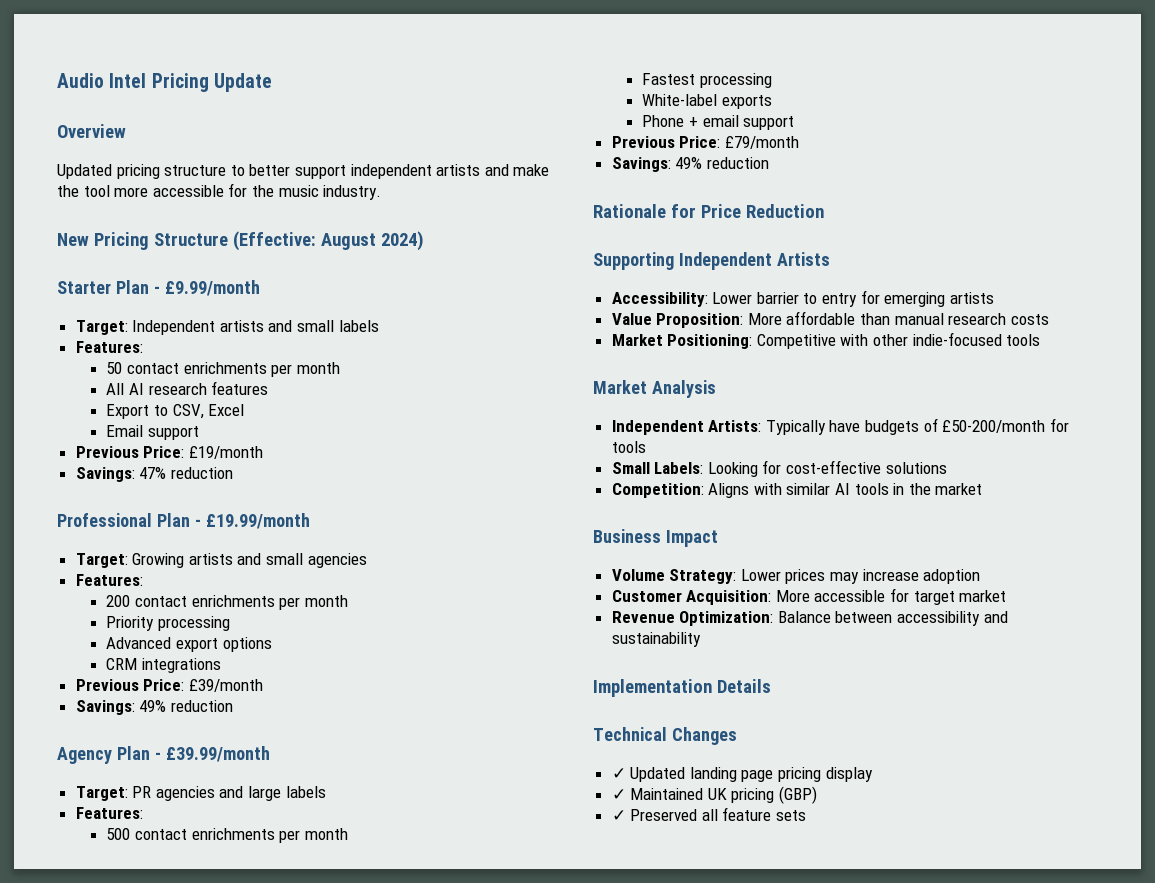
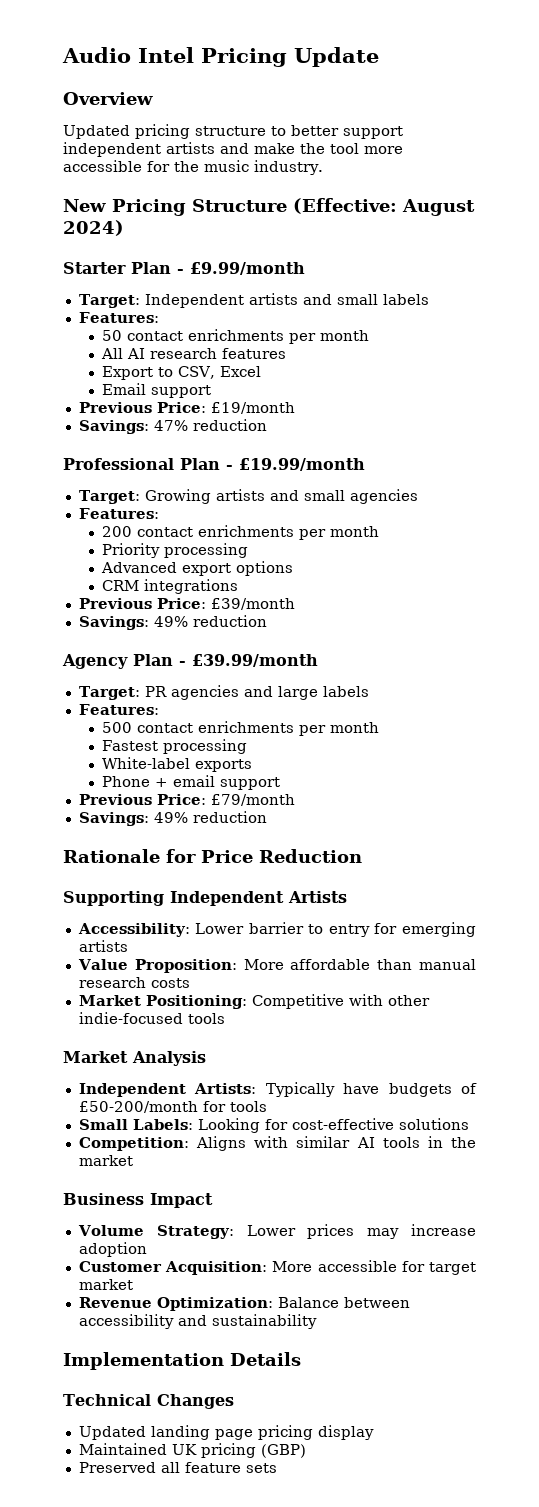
- ✓ Updated landing page pricing display
+ Updated landing page pricing display
- ✓ Maintained UK pricing (GBP)
+ Maintained UK pricing (GBP)
- ✓ Preserved all feature sets
+ Preserved all feature sets

